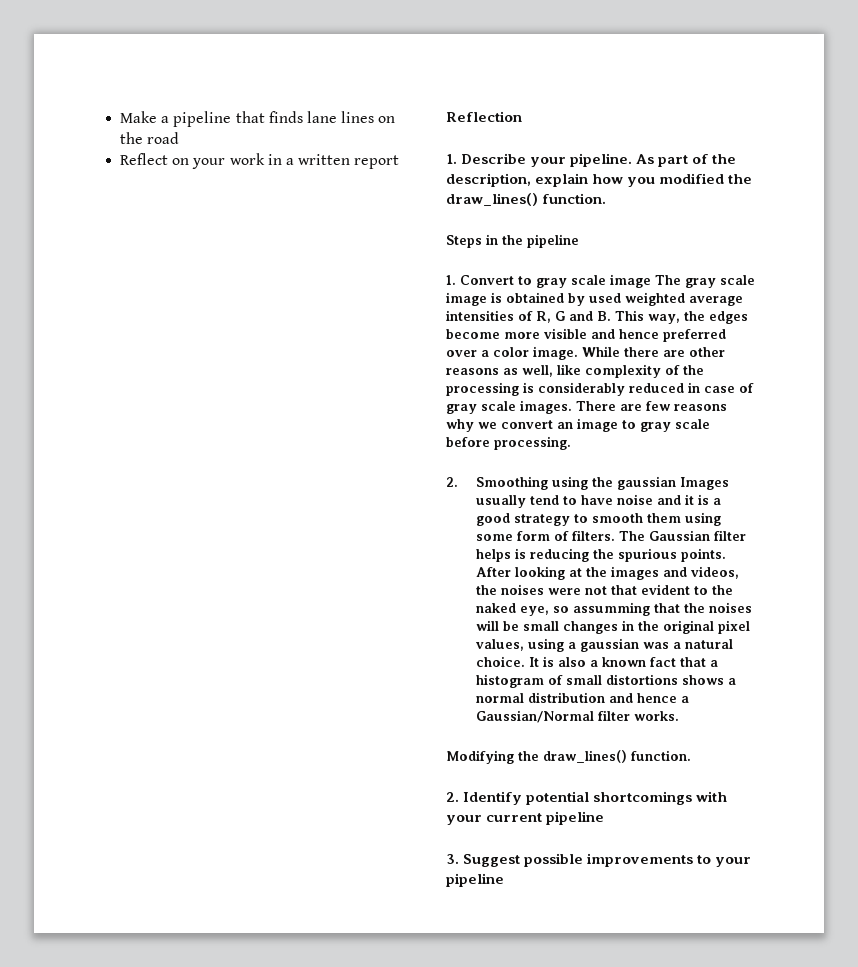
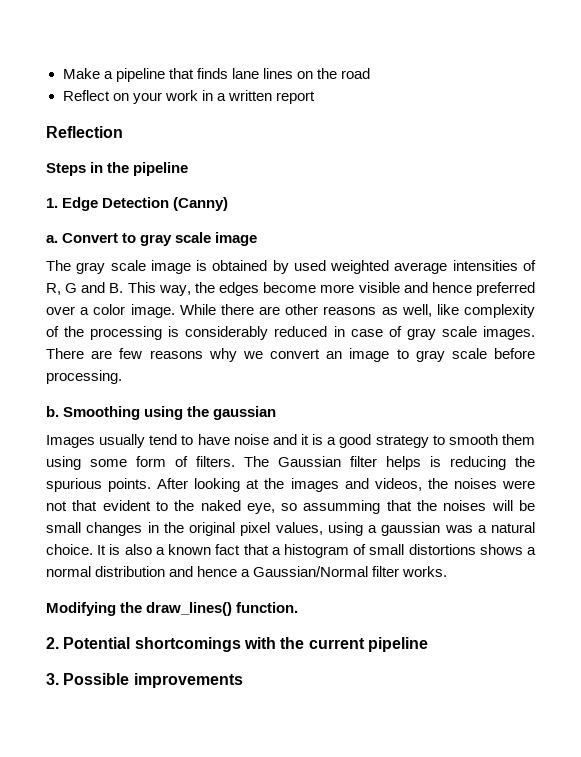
- 1. Describe your pipeline. As part of the description, explain how you modified the draw_lines() function.
- 1. Convert to gray scale image The gray scale image is obtained by used weighted average intensities of R, G and B. This way, the edges become more visible and hence preferred over a color image.
+ 1. Edge Detection (Canny)
+ a. Convert to gray scale image
+ The gray scale image is obtained by used weighted average intensities of R, G and B. This way, the edges become more visible and hence preferred over a color image.
- 2. Smoothing using the gaussian Images usually tend to have noise and it is a good strategy to smooth them using some form of filters.
+ b. Smoothing using the gaussian
+ Images usually tend to have noise and it is a good strategy to smooth them using some form of filters.
- 2. Identify potential shortcomings with your current pipeline
+ 2. Potential shortcomings with the current pipeline
- 3. Suggest possible improvements to your pipeline
+ 3. Possible improvements

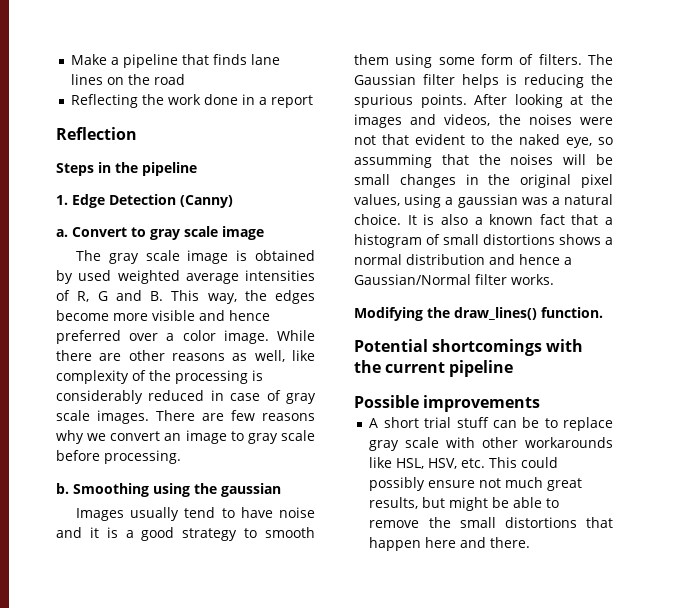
- Reflect on your work in a written report
+ Reflecting the work done in a report
- 2. Potential shortcomings with the current pipeline
+ Potential shortcomings with the current pipeline
- 3. Possible improvements
+ Possible improvements
+ A short trial stuff can be to replace gray scale with other workarounds like HSL, HSV, etc. This could possibly ensure not much great results, but might be able to remove the small distortions that happen here and there.

